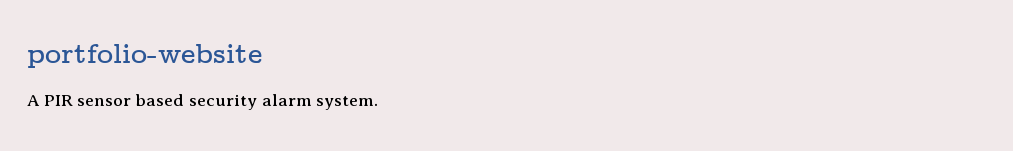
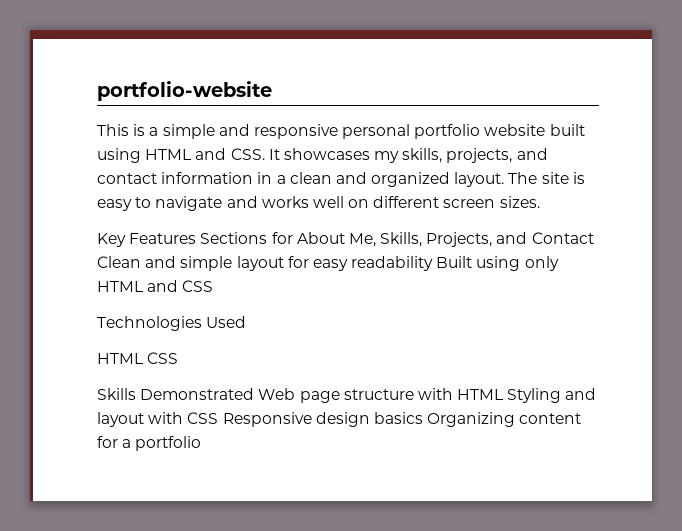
- A PIR sensor based security alarm system.
+ This is a simple and responsive personal portfolio website built using HTML and CSS. It showcases my skills, projects, and contact information in a clean and organized layout. The site is easy to navigate and works well on different screen sizes.
+ Key Features Sections for About Me, Skills, Projects, and Contact Clean and simple layout for easy readability Built using only HTML and CSS
+ Technologies Used
+ HTML CSS
+ Skills Demonstrated Web page structure with HTML Styling and layout with CSS Responsive design basics Organizing content for a portfolio

